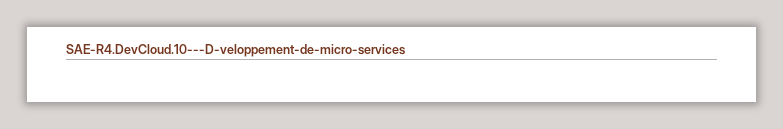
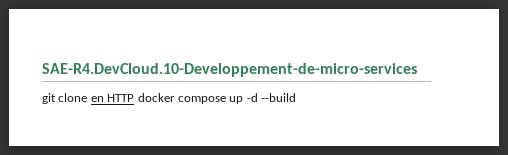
- SAE-R4.DevCloud.10---D-veloppement-de-micro-services
+ SAE-R4.DevCloud.10-Developpement-de-micro-services
+ git clone en HTTP docker compose up -d --build

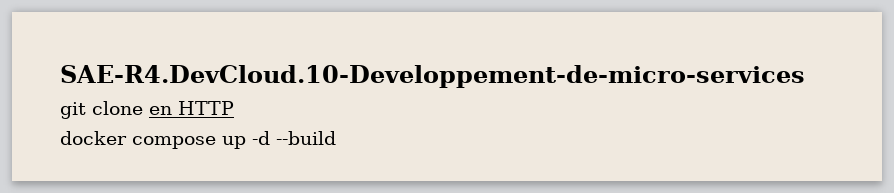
- git clone en HTTP docker compose up -d --build
+ git clone en HTTP
+ docker compose up -d --build

